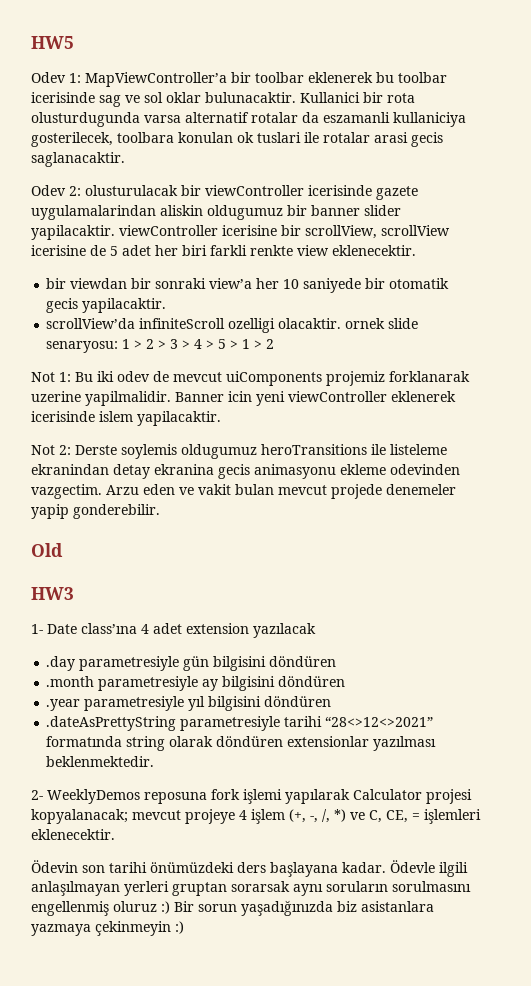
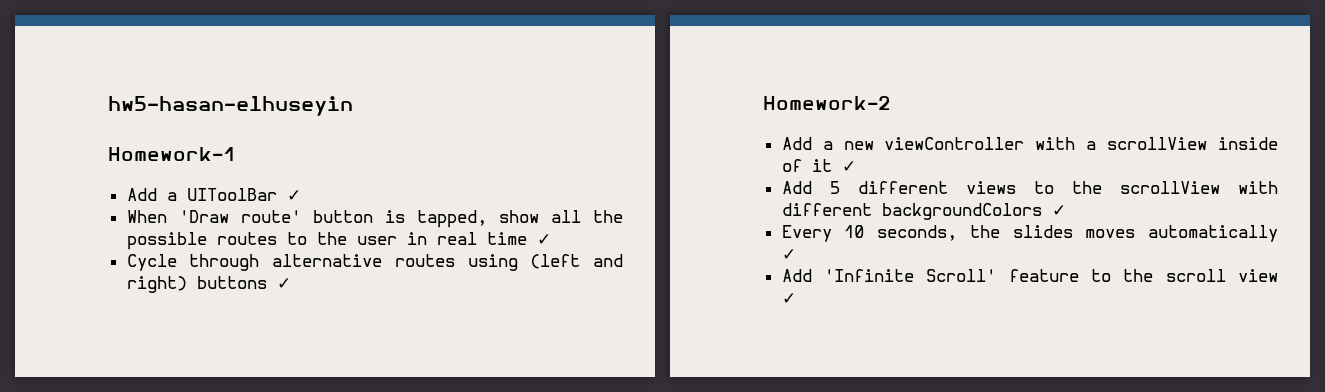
- HW5
- Odev 1: MapViewController’a bir toolbar eklenerek bu toolbar icerisinde sag ve sol oklar bulunacaktir. Kullanici bir rota olusturdugunda varsa alternatif rotalar da eszamanli kullaniciya gosterilecek, toolbara konulan ok tuslari ile rotalar arasi gecis saglanacaktir.
- Odev 2: olusturulacak bir viewController icerisinde gazete uygulamalarindan aliskin oldugumuz bir banner slider yapilacaktir. viewController icerisine bir scrollView, scrollView icerisine de 5 adet her biri farkli renkte view eklenecektir.
- bir viewdan bir sonraki view’a her 10 saniyede bir otomatik gecis yapilacaktir.
- scrollView’da infiniteScroll ozelligi olacaktir. ornek slide senaryosu: 1 > 2 > 3 > 4 > 5 > 1 > 2
- Not 1: Bu iki odev de mevcut uiComponents projemiz forklanarak uzerine yapilmalidir. Banner icin yeni viewController eklenerek icerisinde islem yapilacaktir.
- Not 2: Derste soylemis oldugumuz heroTransitions ile listeleme ekranindan detay ekranina gecis animasyonu ekleme odevinden vazgectim. Arzu eden ve vakit bulan mevcut projede denemeler yapip gonderebilir.
- Old
- HW3
- 1- Date class’ına 4 adet extension yazılacak
- .day parametresiyle gün bilgisini döndüren
- .month parametresiyle ay bilgisini döndüren
- .year parametresiyle yıl bilgisini döndüren
- .dateAsPrettyString parametresiyle tarihi “28<>12<>2021” formatında string olarak döndüren extensionlar yazılması beklenmektedir.
- 2- WeeklyDemos reposuna fork işlemi yapılarak Calculator projesi kopyalanacak; mevcut projeye 4 işlem (+, -, /, *) ve C, CE, = işlemleri eklenecektir.
- Ödevin son tarihi önümüzdeki ders başlayana kadar. Ödevle ilgili anlaşılmayan yerleri gruptan sorarsak aynı soruların sorulmasını engellenmiş oluruz :) Bir sorun yaşadığınızda biz asistanlara yazmaya çekinmeyin :)
+ hw5-hasan-elhuseyin
+ Homework-1
+ Add a UIToolBar ✓
+ When 'Draw route' button is tapped, show all the possible routes to the user in real time ✓
+ Cycle through alternative routes using (left and right) buttons ✓
+ Homework-2
+ Add a new viewController with a scrollView inside of it ✓
+ Add 5 different views to the scrollView with different backgroundColors ✓
+ Every 10 seconds, the slides moves automatically ✓
+ Add 'Infinite Scroll' feature to the scroll view ✓

